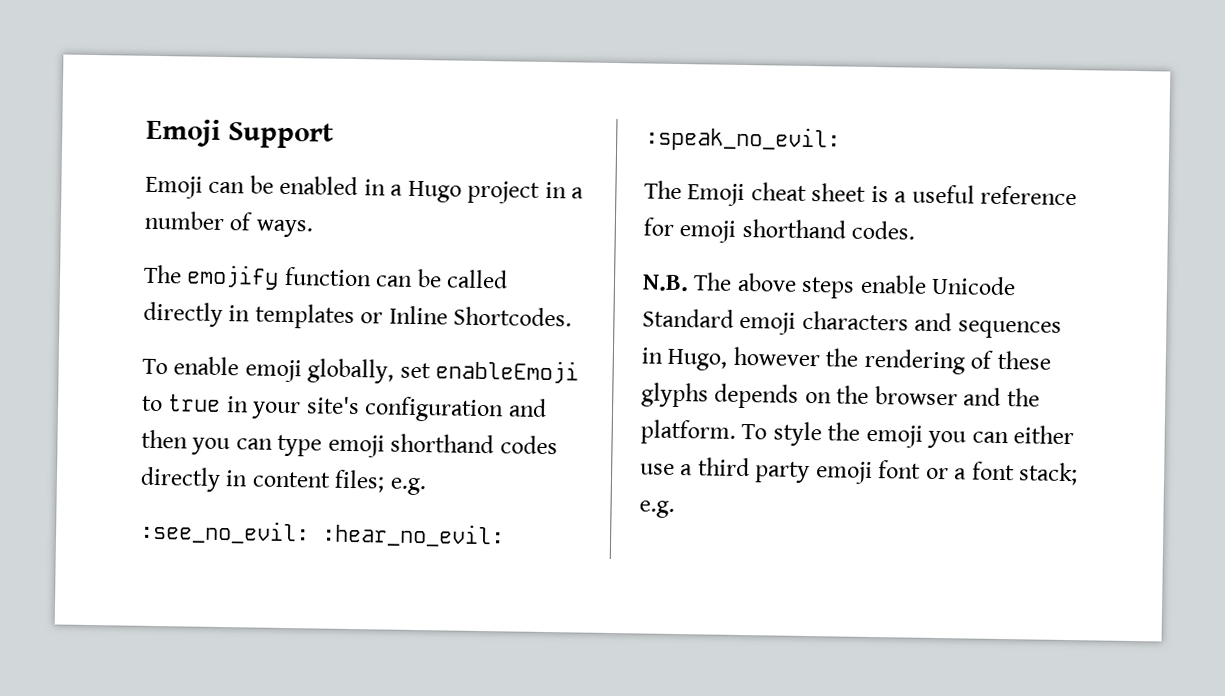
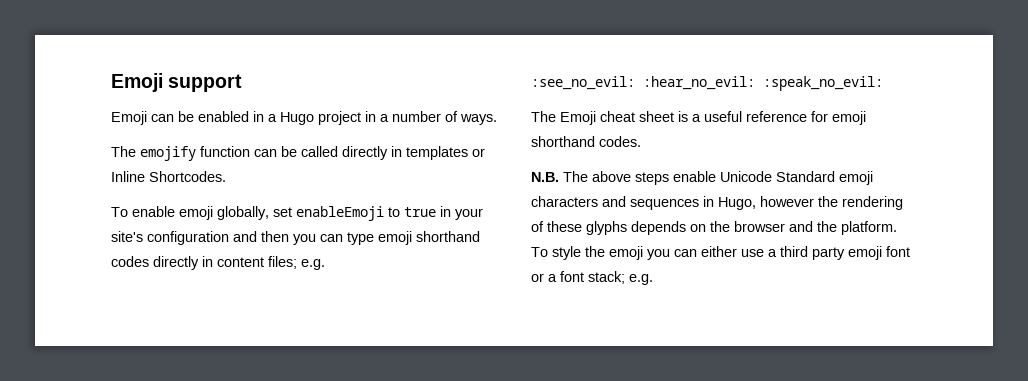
- Emoji Support
+ Emoji support

